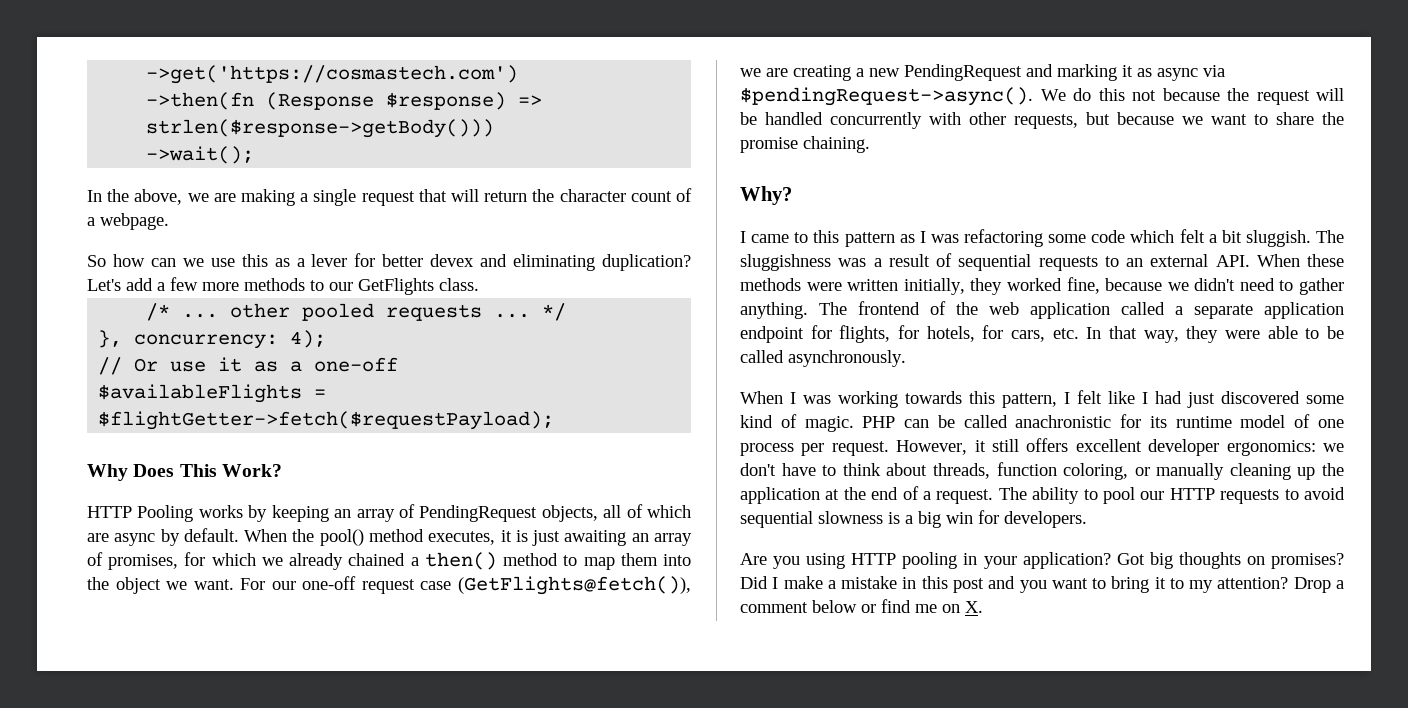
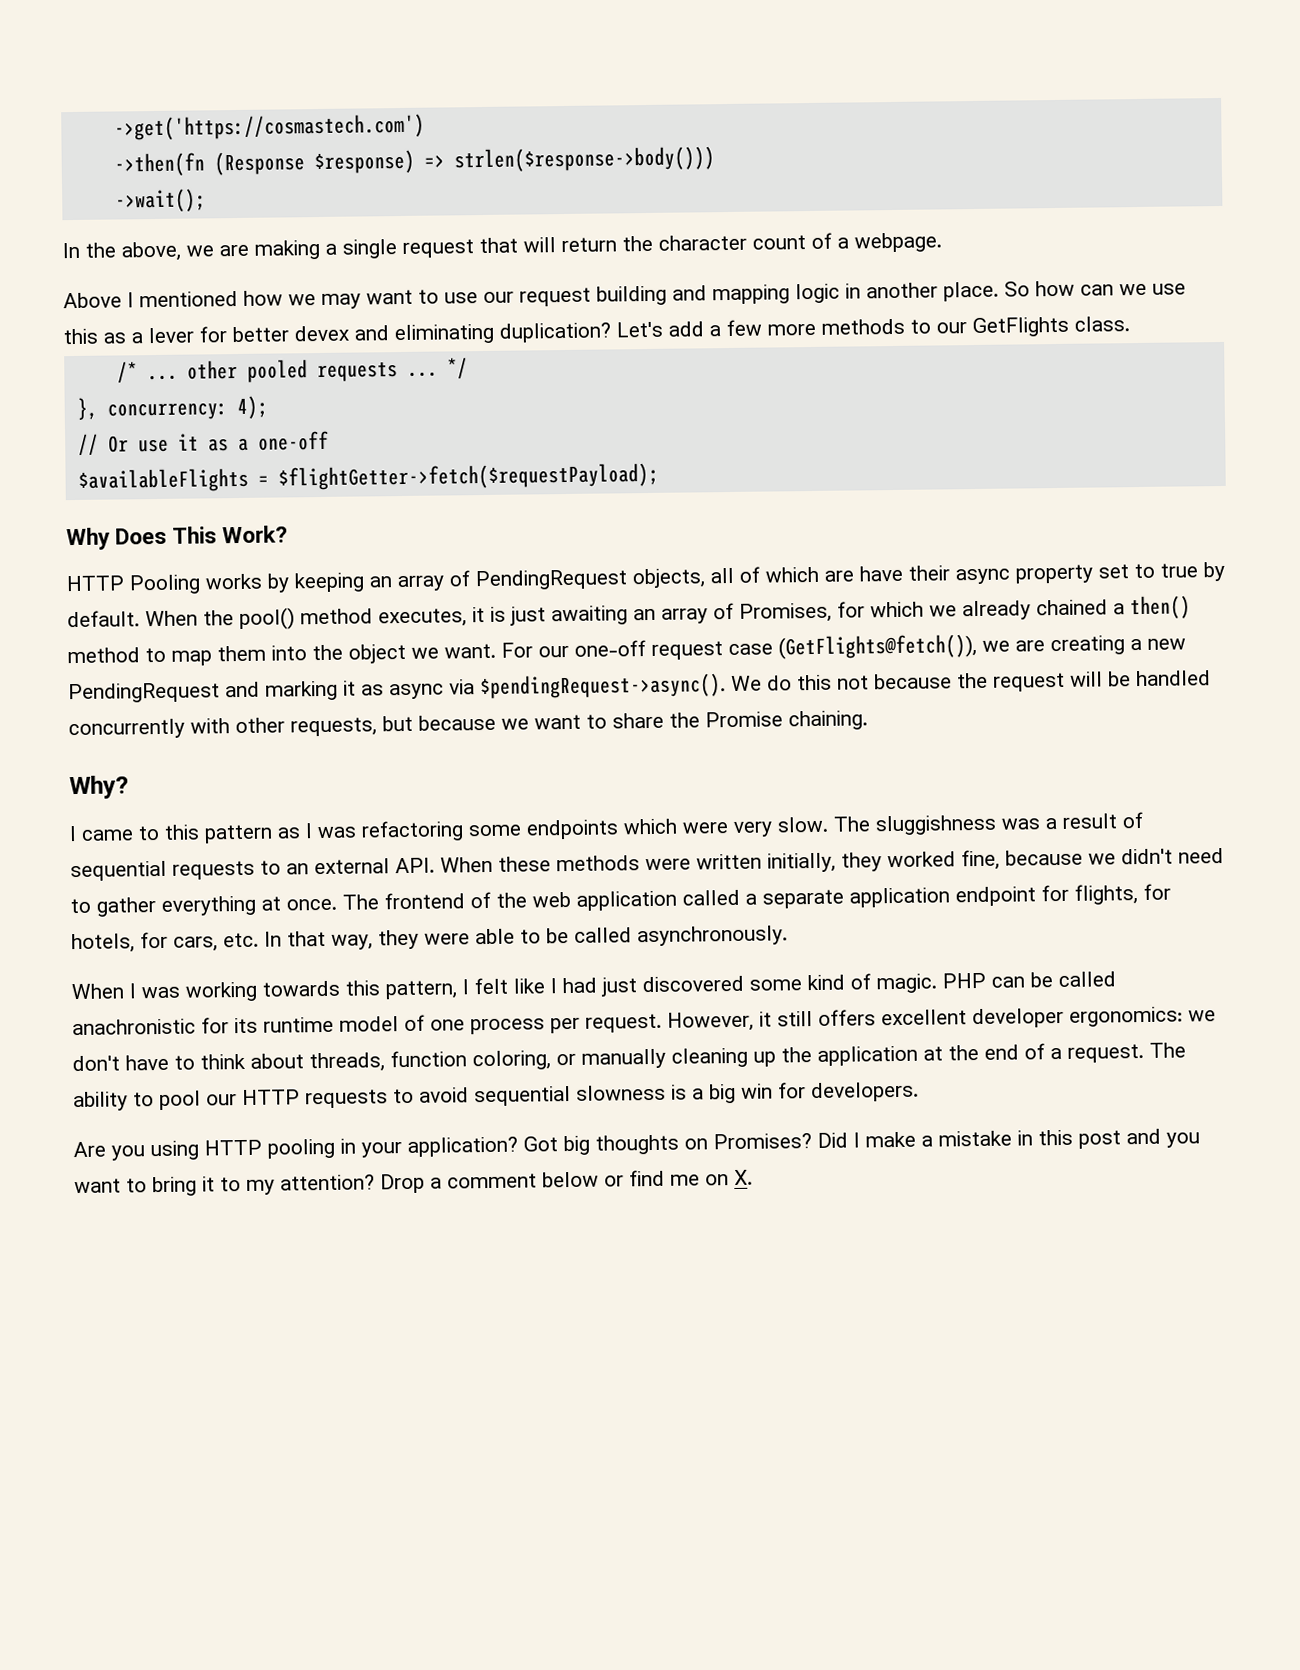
- ->then(fn (Response $response) => strlen($response->getBody()))
+ ->then(fn (Response $response) => strlen($response->body()))
+ Above I mentioned how we may want to use our request building and mapping logic in another place.
- HTTP Pooling works by keeping an array of PendingRequest objects, all of which are async by default.
+ HTTP Pooling works by keeping an array of PendingRequest objects, all of which are have their async property set to true by default.
- When the pool() method executes, it is just awaiting an array of promises, for which we already chained a then() method to map them into the object we want.
+ When the pool() method executes, it is just awaiting an array of Promises, for which we already chained a then() method to map them into the object we want.
- We do this not because the request will be handled concurrently with other requests, but because we want to share the promise chaining.
+ We do this not because the request will be handled concurrently with other requests, but because we want to share the Promise chaining.
- I came to this pattern as I was refactoring some code which felt a bit sluggish.
+ I came to this pattern as I was refactoring some endpoints which were very slow.
- The sluggishness was a result of sequential requests to an external API. When these methods were written initially, they worked fine, because we didn't need to gather anything.
+ The sluggishness was a result of sequential requests to an external API. When these methods were written initially, they worked fine, because we didn't need to gather everything at once.
- Got big thoughts on promises?
+ Got big thoughts on Promises?

